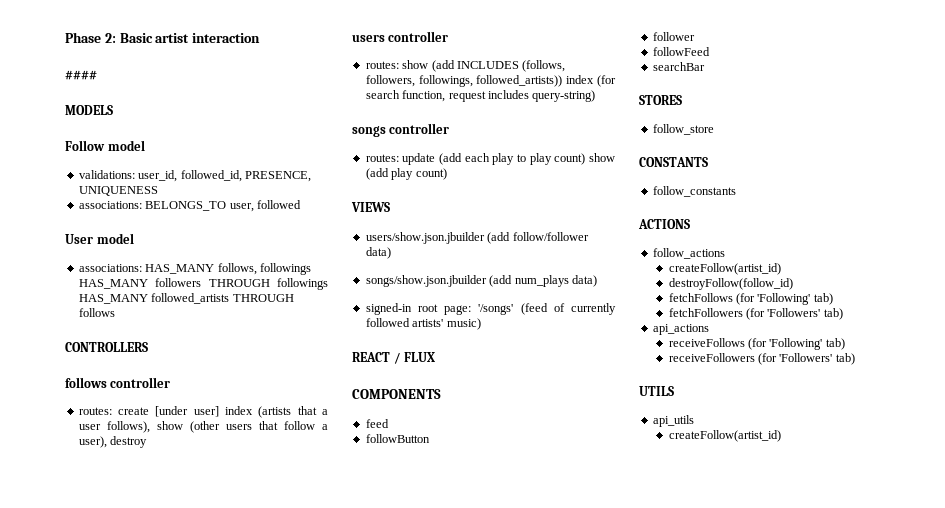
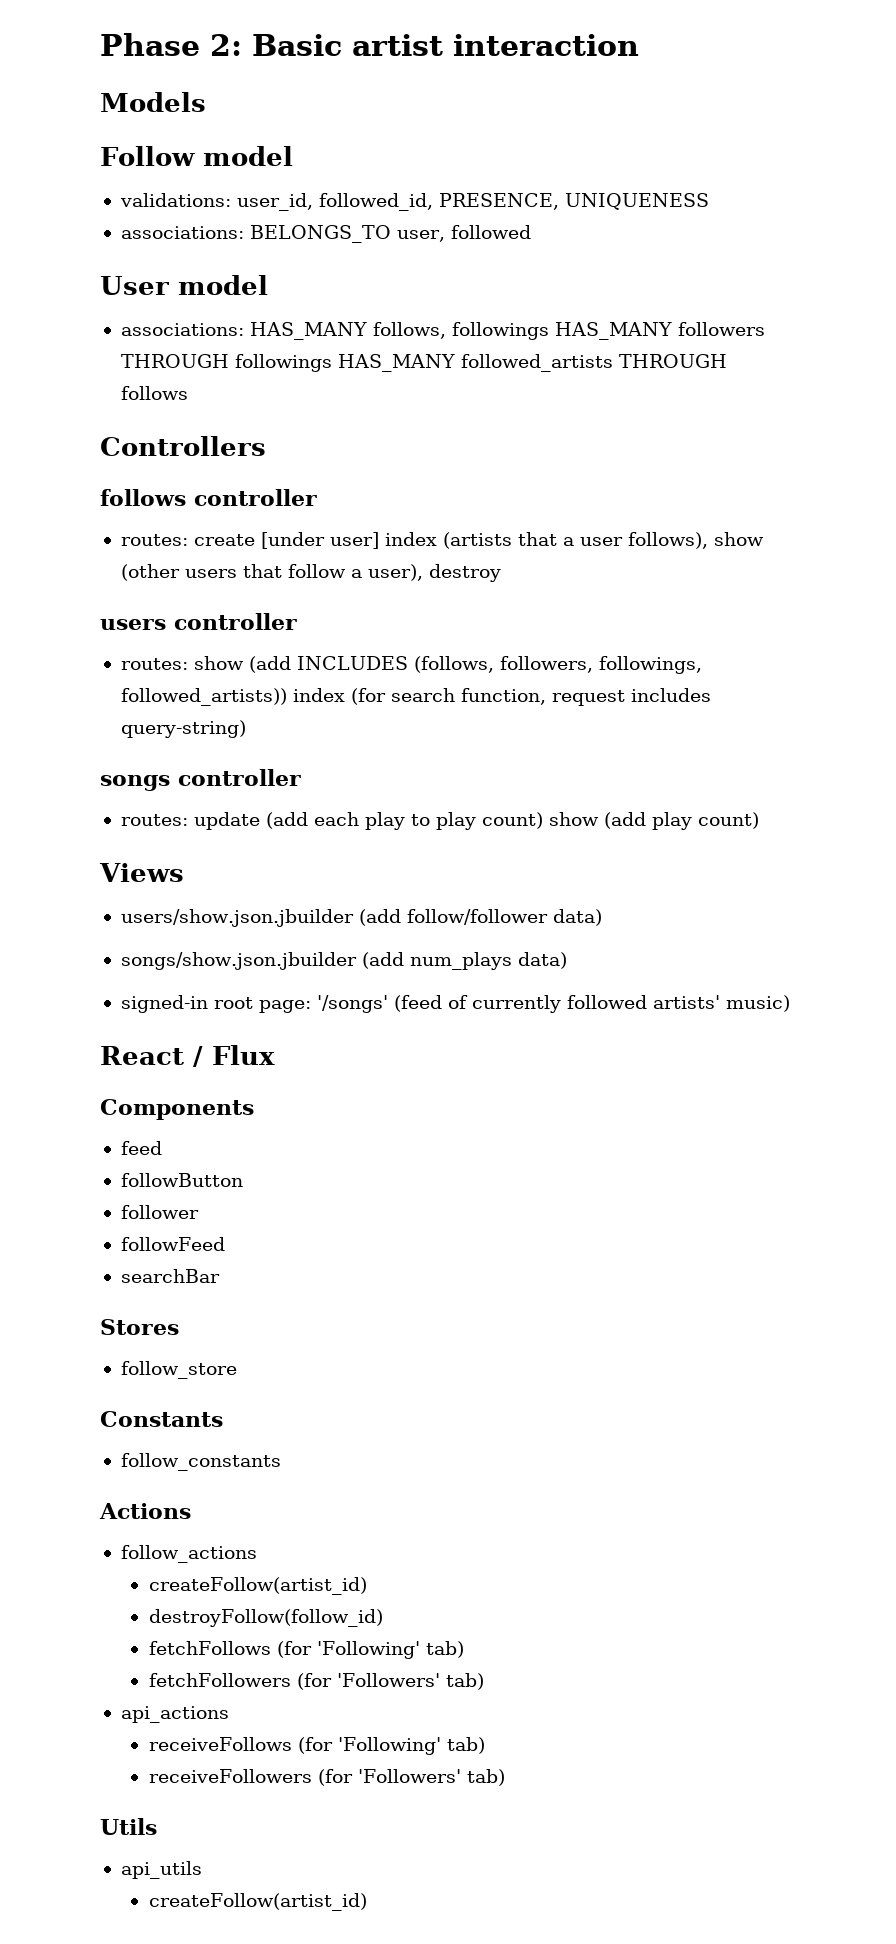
- ####
- MODELS
+ Models
- CONTROLLERS
+ Controllers
- VIEWS
+ Views
- REACT / FLUX
- COMPONENTS
+ React / Flux
+ Components
- STORES
+ Stores
- CONSTANTS
+ Constants
- ACTIONS
+ Actions
- UTILS
+ Utils

